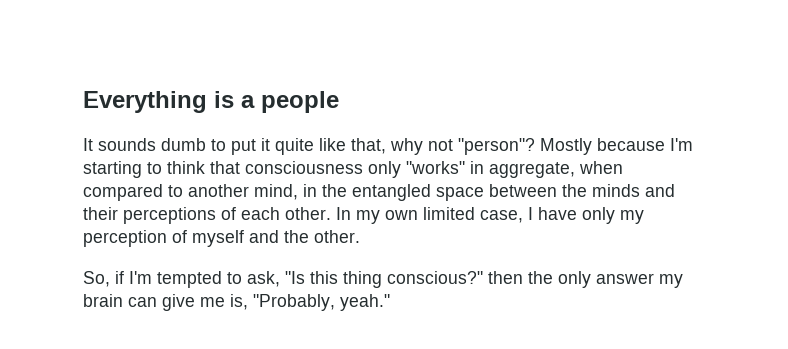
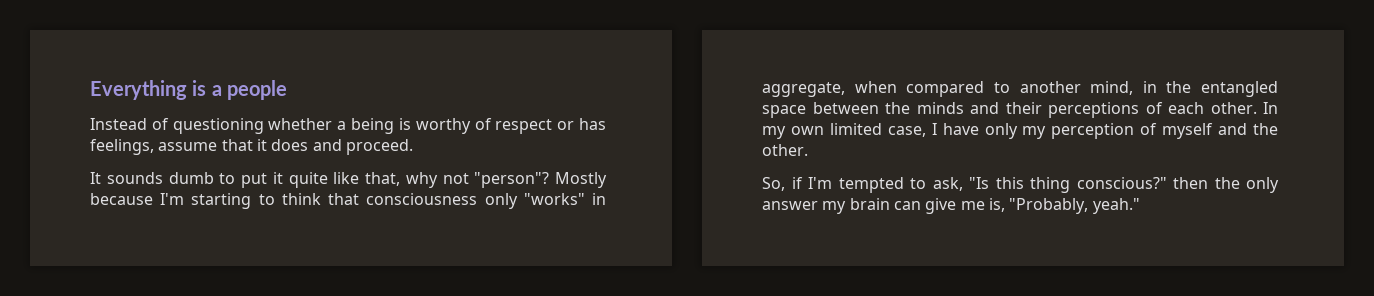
+ Instead of questioning whether a being is worthy of respect or has feelings, assume that it does and proceed.

